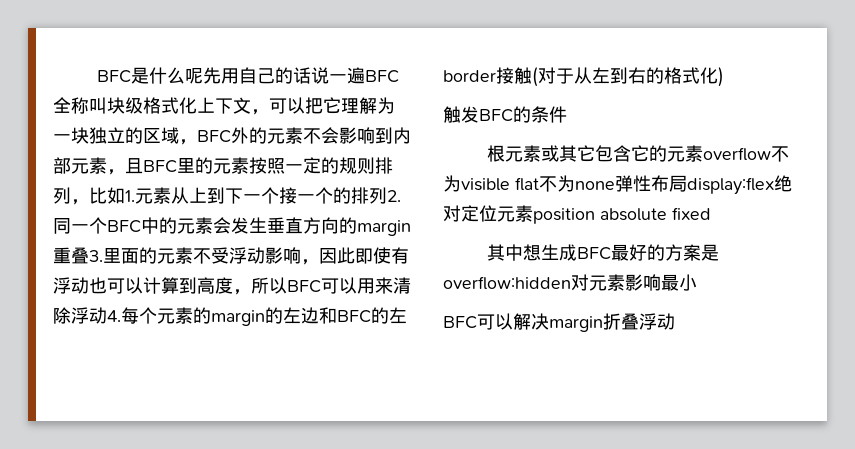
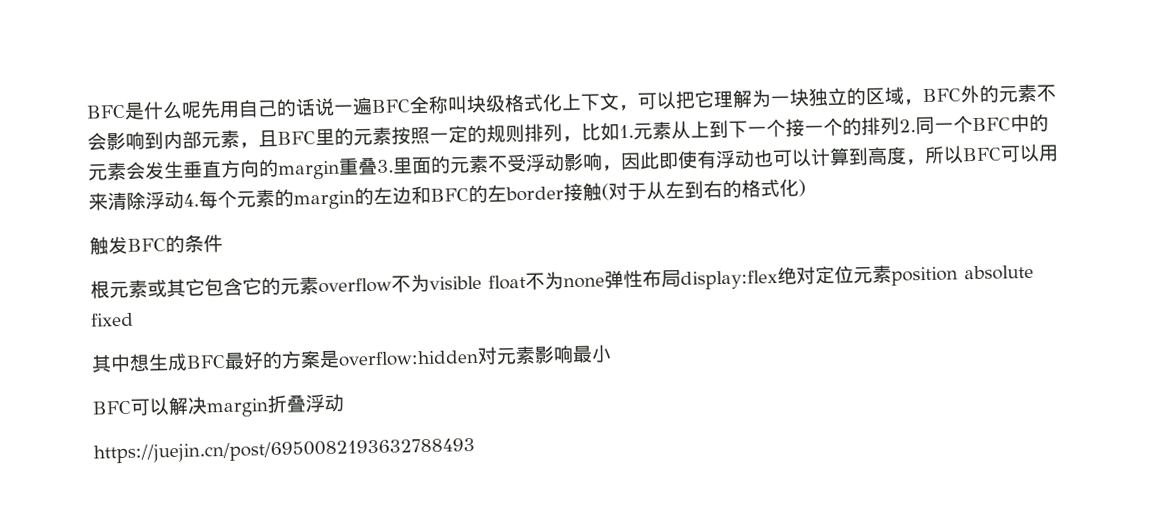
- 根元素或其它包含它的元素overflow不为visible flat不为none弹性布局display:flex绝对定位元素position absolute fixed
+ 根元素或其它包含它的元素overflow不为visible float不为none弹性布局display:flex绝对定位元素position absolute fixed
+ https://juejin.cn/post/6950082193632788493

